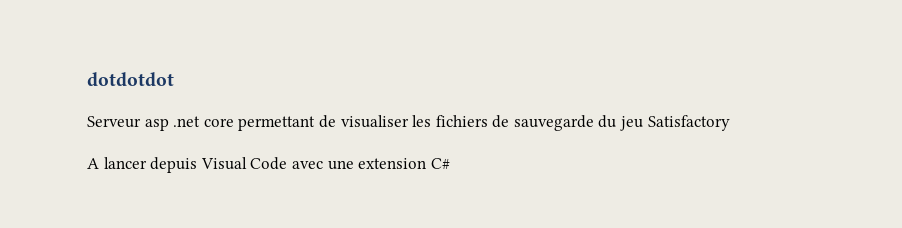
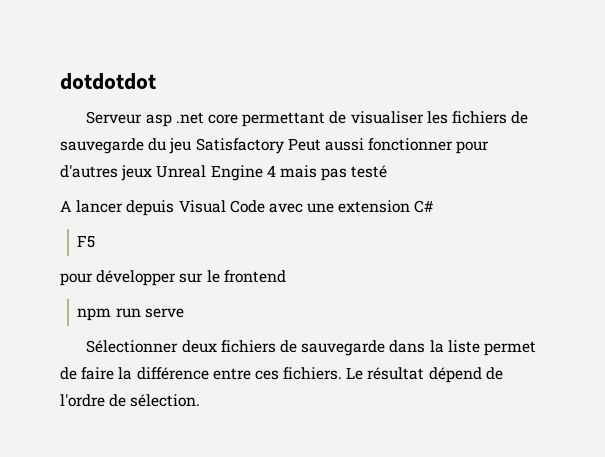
- Serveur asp .net core permettant de visualiser les fichiers de sauvegarde du jeu Satisfactory
+ Serveur asp .net core permettant de visualiser les fichiers de sauvegarde du jeu Satisfactory Peut aussi fonctionner pour d'autres jeux Unreal Engine 4 mais pas testé
+ F5
+ pour développer sur le frontend
+ npm run serve
+ Sélectionner deux fichiers de sauvegarde dans la liste permet de faire la différence entre ces fichiers. Le résultat dépend de l'ordre de sélection.

